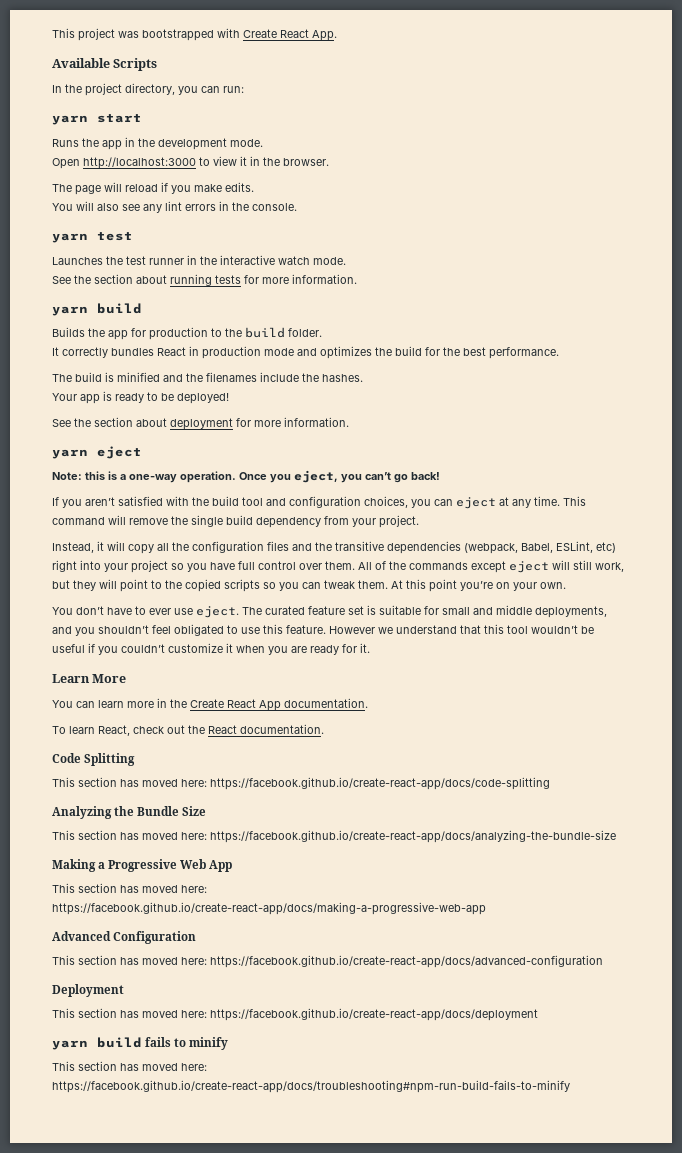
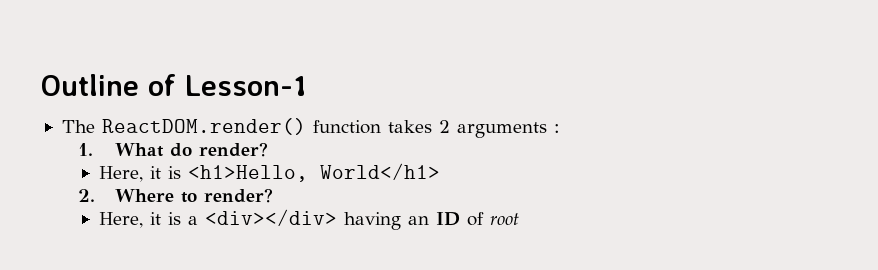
- This project was bootstrapped with Create React App.
- Available Scripts
- In the project directory, you can run:
- yarn start
- Runs the app in the development mode.
- Open http://localhost:3000 to view it in the browser.
- The page will reload if you make edits.
- You will also see any lint errors in the console.
- yarn test
- Launches the test runner in the interactive watch mode.
- See the section about running tests for more information.
- yarn build
- Builds the app for production to the build folder.
- It correctly bundles React in production mode and optimizes the build for the best performance.
- The build is minified and the filenames include the hashes.
- Your app is ready to be deployed!
- See the section about deployment for more information.
- yarn eject
- Note: this is a one-way operation. Once you eject, you can’t go back!
- If you aren’t satisfied with the build tool and configuration choices, you can eject at any time. This command will remove the single build dependency from your project.
- Instead, it will copy all the configuration files and the transitive dependencies (webpack, Babel, ESLint, etc) right into your project so you have full control over them. All of the commands except eject will still work, but they will point to the copied scripts so you can tweak them. At this point you’re on your own.
- You don’t have to ever use eject. The curated feature set is suitable for small and middle deployments, and you shouldn’t feel obligated to use this feature. However we understand that this tool wouldn’t be useful if you couldn’t customize it when you are ready for it.
- Learn More
- You can learn more in the Create React App documentation.
- To learn React, check out the React documentation.
- Code Splitting
- This section has moved here: https://facebook.github.io/create-react-app/docs/code-splitting
- Analyzing the Bundle Size
- This section has moved here: https://facebook.github.io/create-react-app/docs/analyzing-the-bundle-size
- Making a Progressive Web App
- This section has moved here: https://facebook.github.io/create-react-app/docs/making-a-progressive-web-app
- Advanced Configuration
- This section has moved here: https://facebook.github.io/create-react-app/docs/advanced-configuration
- Deployment
- This section has moved here: https://facebook.github.io/create-react-app/docs/deployment
- yarn build fails to minify
- This section has moved here: https://facebook.github.io/create-react-app/docs/troubleshooting#npm-run-build-fails-to-minify
+ Outline of Lesson-1
+ The ReactDOM.render() function takes 2 arguments :
+ 1. What do render?
+ Here, it is <h1>Hello, World</h1>
+ 2. Where to render?
+ Here, it is a <div></div> having an ID of root

